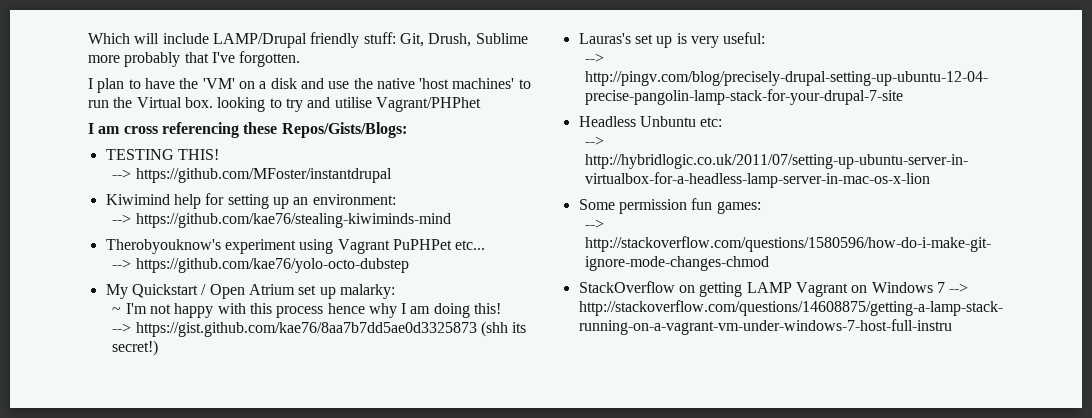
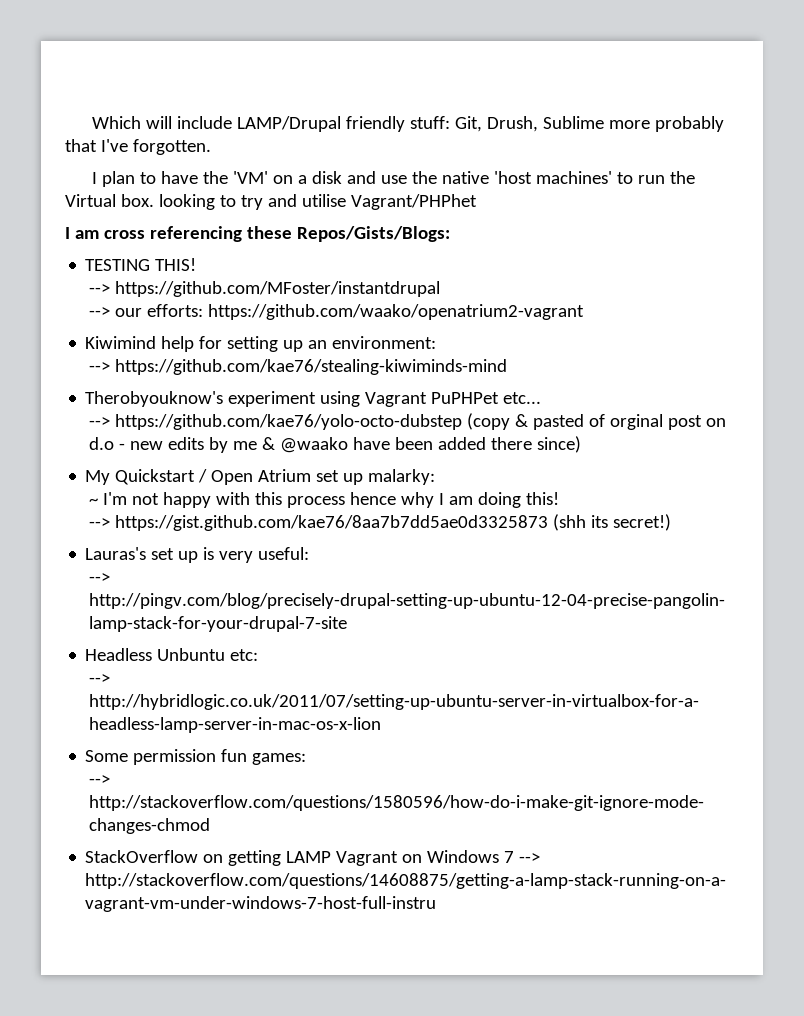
+ --> our efforts: https://github.com/waako/openatrium2-vagrant
- --> https://github.com/kae76/yolo-octo-dubstep
+ --> https://github.com/kae76/yolo-octo-dubstep (copy & pasted of orginal post on d.o - new edits by me & @waako have been added there since)

